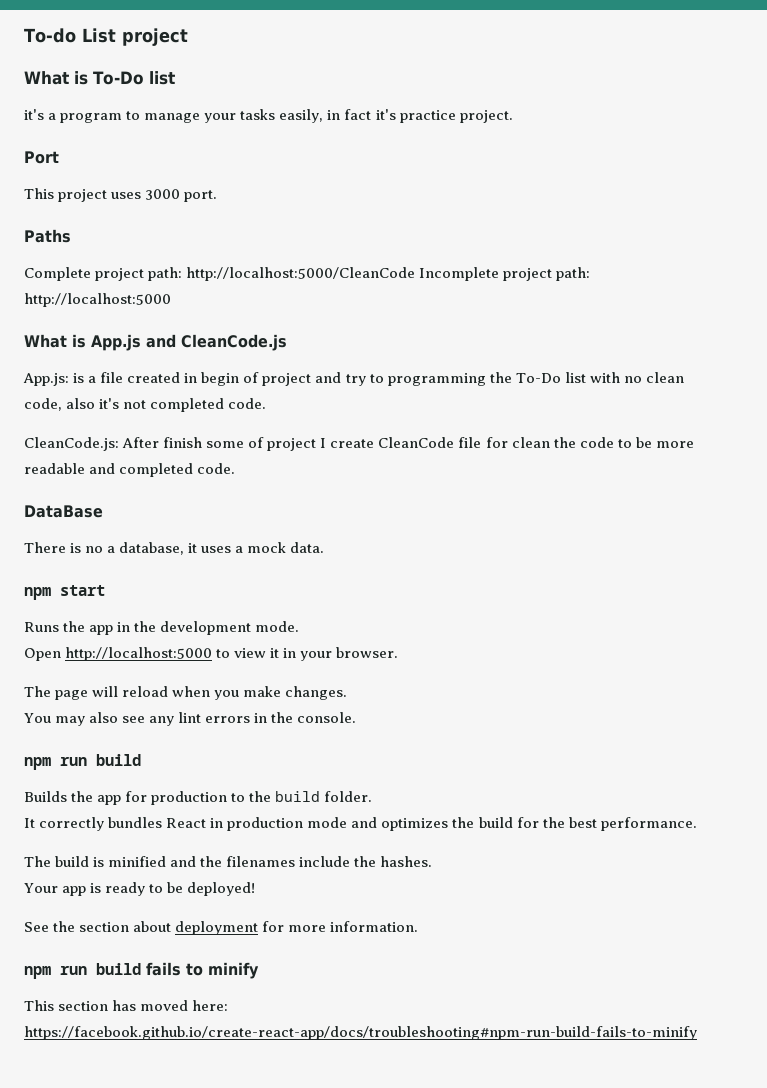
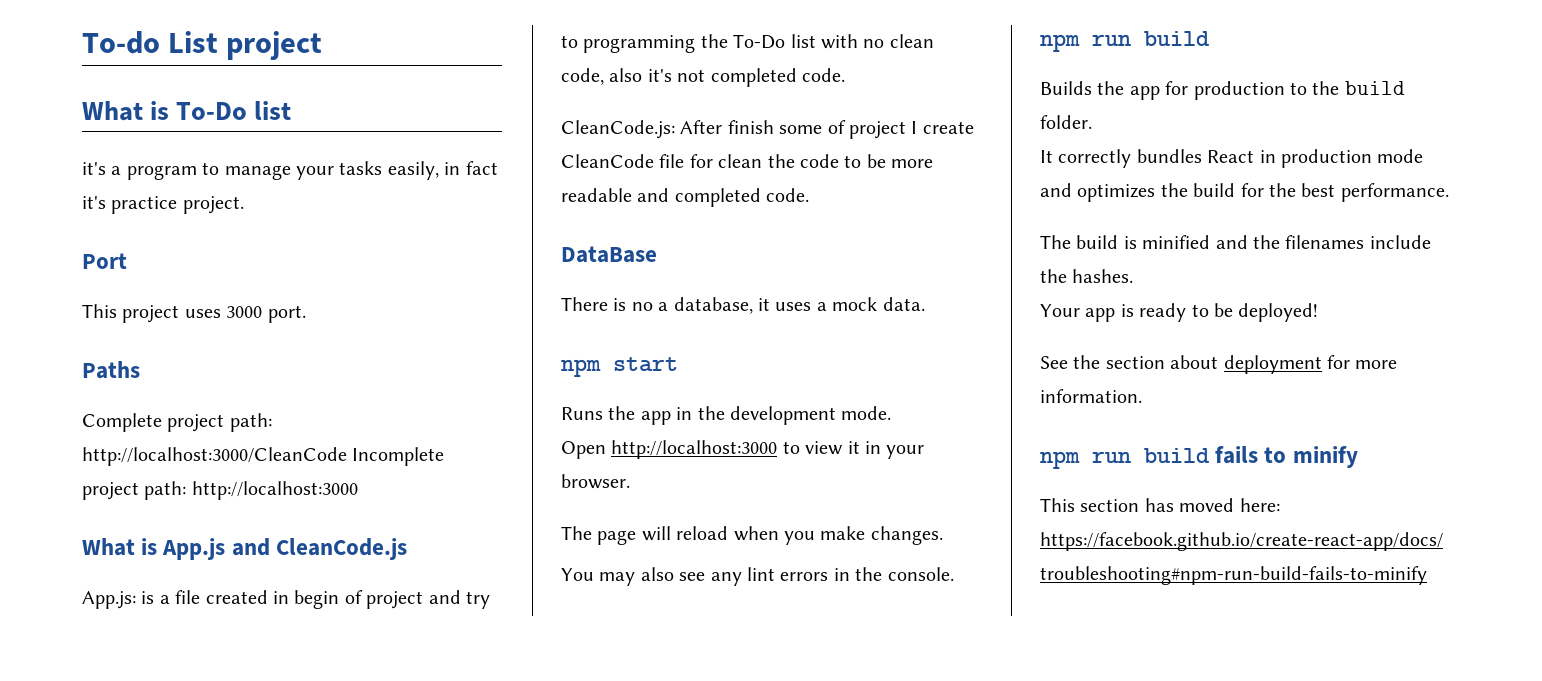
- Complete project path: http://localhost:5000/CleanCode Incomplete project path: http://localhost:5000
+ Complete project path: http://localhost:3000/CleanCode Incomplete project path: http://localhost:3000
- Open http://localhost:5000 to view it in your browser.
+ Open http://localhost:3000 to view it in your browser.

